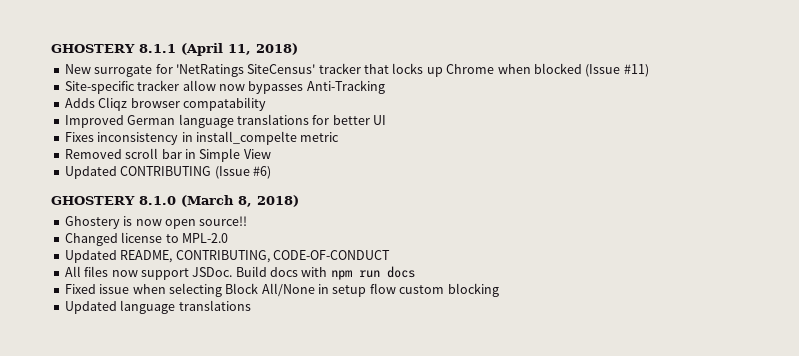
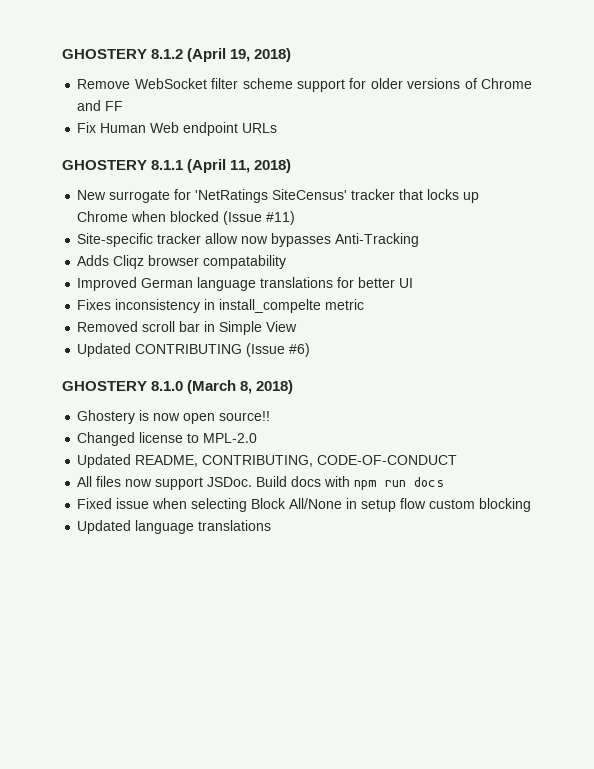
+ GHOSTERY 8.1.2 (April 19, 2018)
+ Remove WebSocket filter scheme support for older versions of Chrome and FF
+ Fix Human Web endpoint URLs

